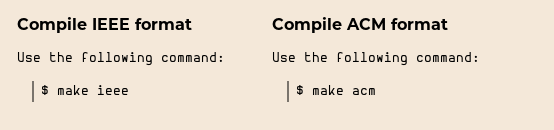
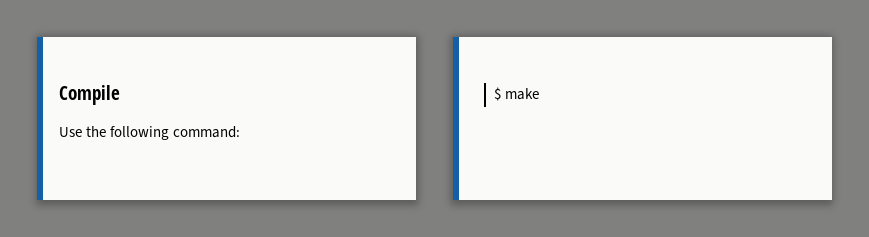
- Compile IEEE format
+ Compile
  Use the following command:
- $ make ieee
- Compile ACM format
- Use the following command:
- $ make acm
+ $ make

